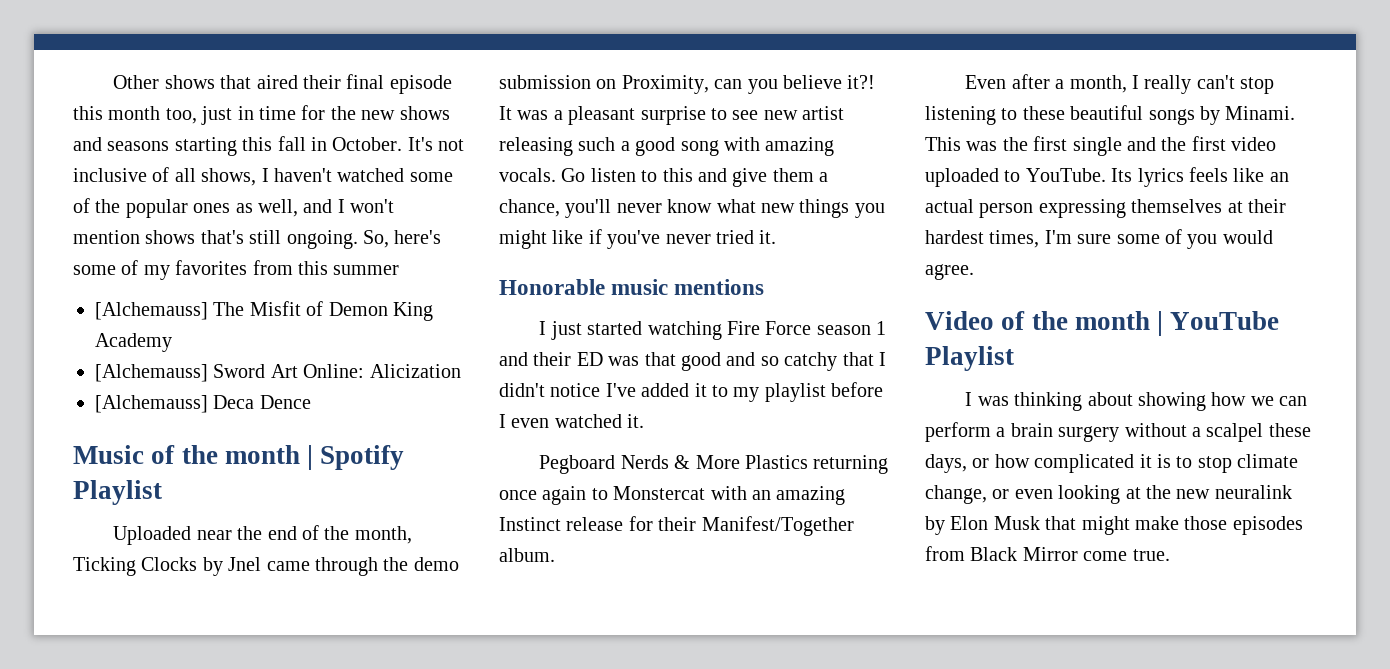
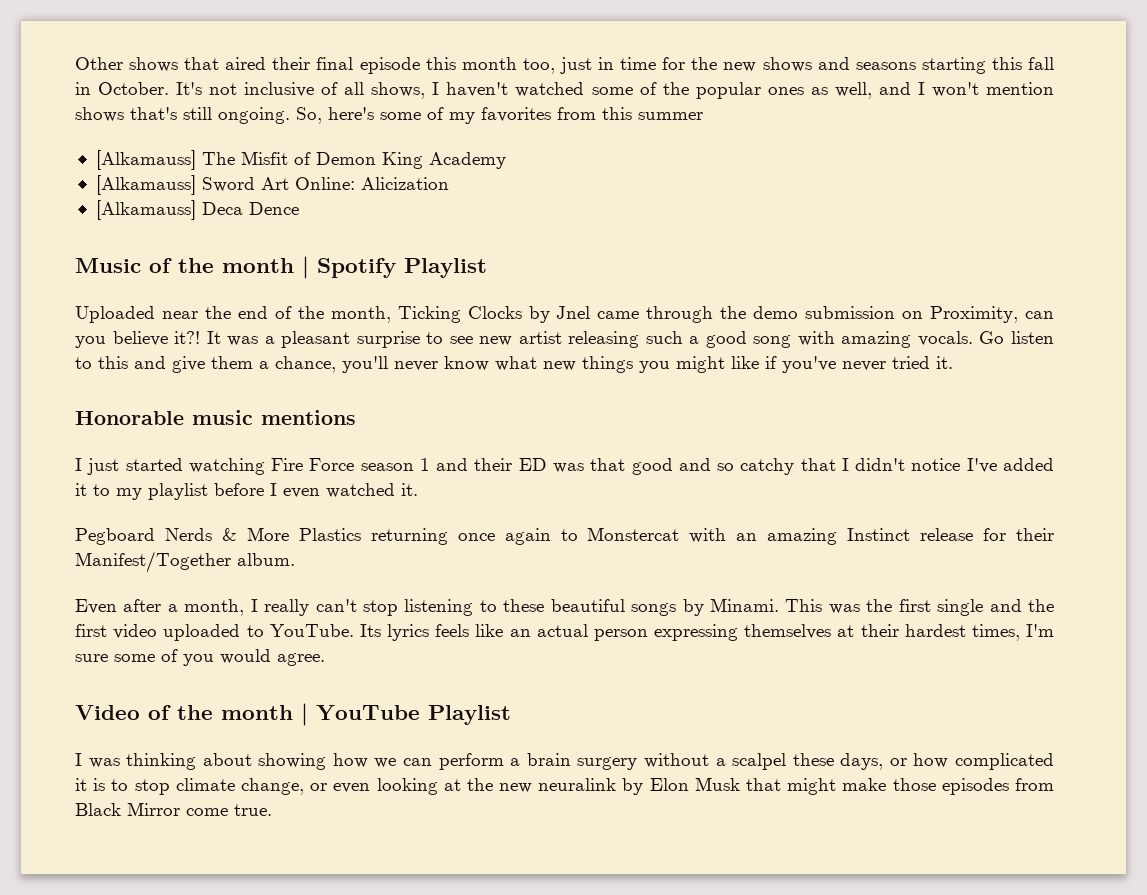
- [Alchemauss] The Misfit of Demon King Academy
+ [Alkamauss] The Misfit of Demon King Academy
- [Alchemauss] Sword Art Online: Alicization
+ [Alkamauss] Sword Art Online: Alicization
- [Alchemauss] Deca Dence
+ [Alkamauss] Deca Dence

